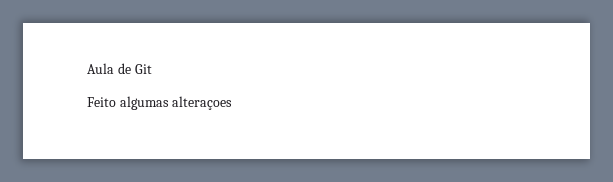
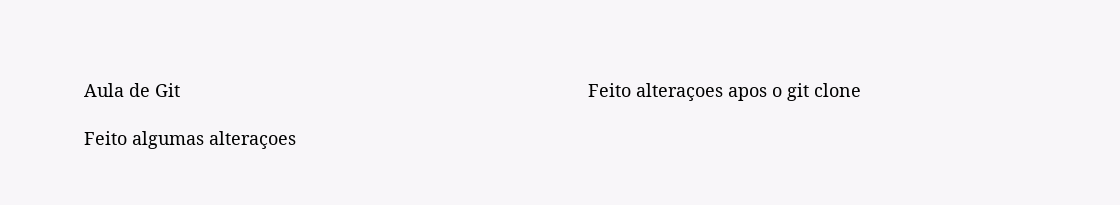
+ Feito alteraçoes apos o git clone

